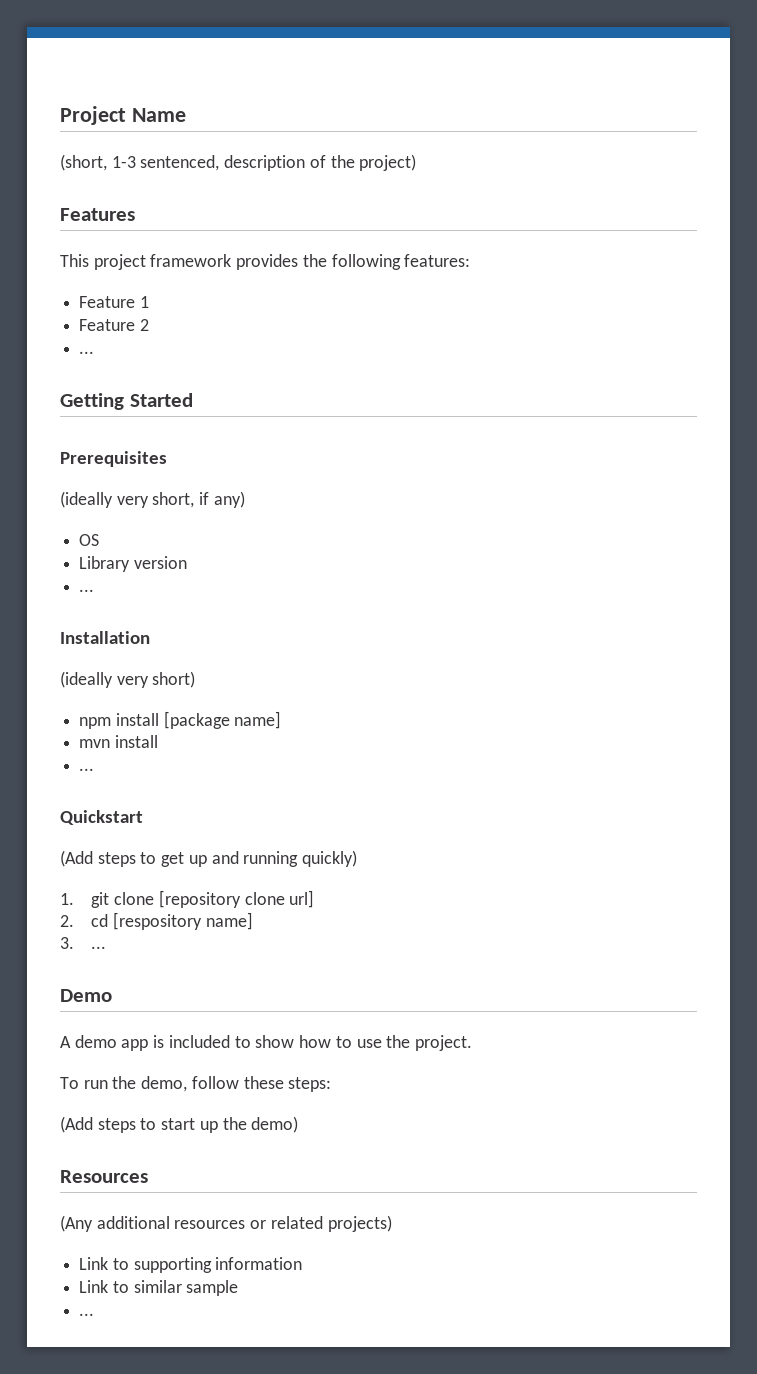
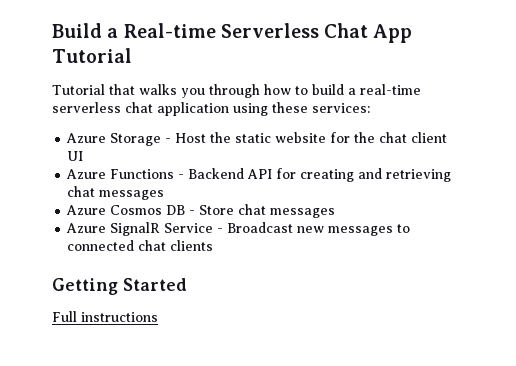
- Project Name
- (short, 1-3 sentenced, description of the project)
- Features
- This project framework provides the following features:
- Feature 1
- Feature 2
- ...
+ Build a Real-time Serverless Chat App Tutorial
+ Tutorial that walks you through how to build a real-time serverless chat application using these services:
+ Azure Storage - Host the static website for the chat client UI
+ Azure Functions - Backend API for creating and retrieving chat messages
+ Azure Cosmos DB - Store chat messages
+ Azure SignalR Service - Broadcast new messages to connected chat clients
  Getting Started
- Prerequisites
- (ideally very short, if any)
- OS
- Library version
- ...
- Installation
- (ideally very short)
- npm install [package name]
- mvn install
- ...
- Quickstart
- (Add steps to get up and running quickly)
- 1. git clone [repository clone url]
- 2. cd [respository name]
- 3. ...
- Demo
- A demo app is included to show how to use the project.
- To run the demo, follow these steps:
- (Add steps to start up the demo)
- Resources
- (Any additional resources or related projects)
- Link to supporting information
- Link to similar sample
- ...
+ Full instructions

